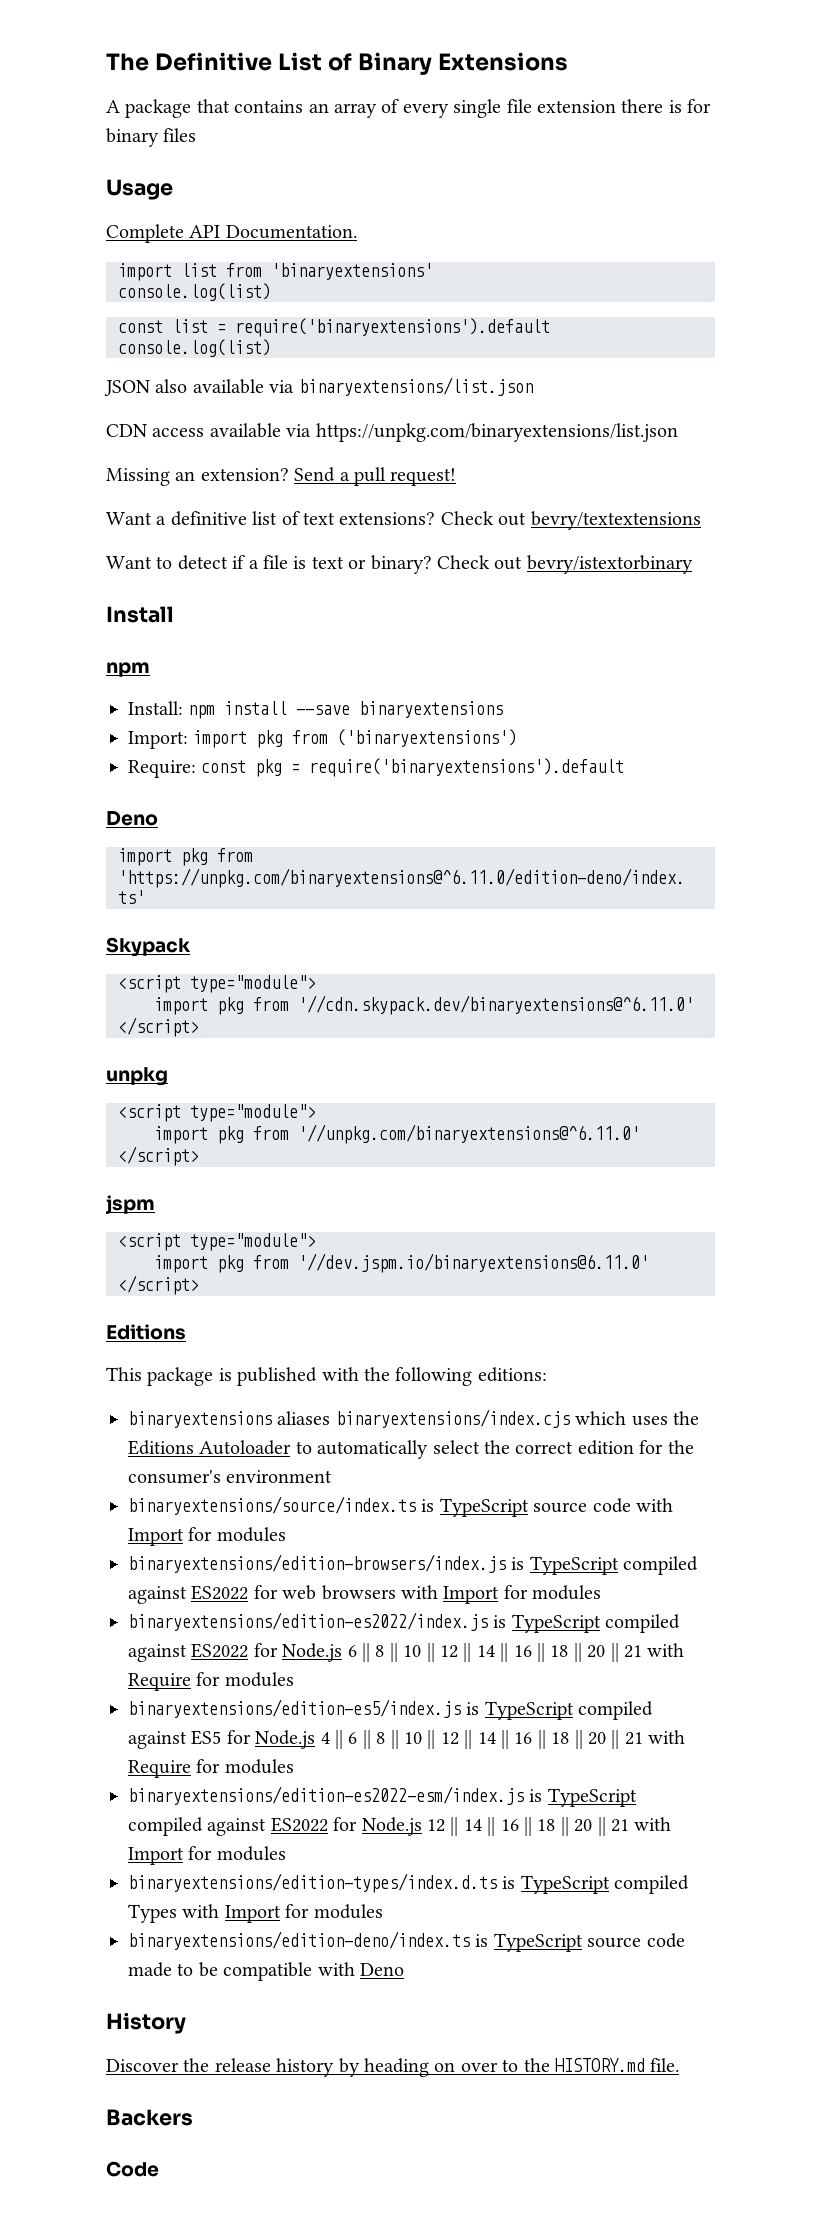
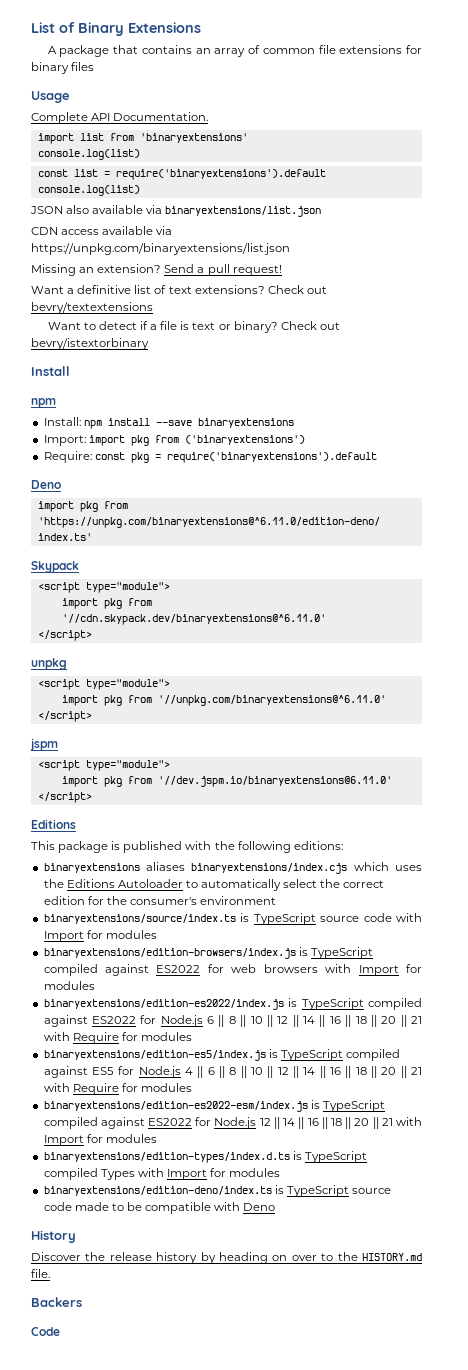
- The Definitive List of Binary Extensions
+ List of Binary Extensions
- A package that contains an array of every single file extension there is for binary files
+ A package that contains an array of common file extensions for binary files

